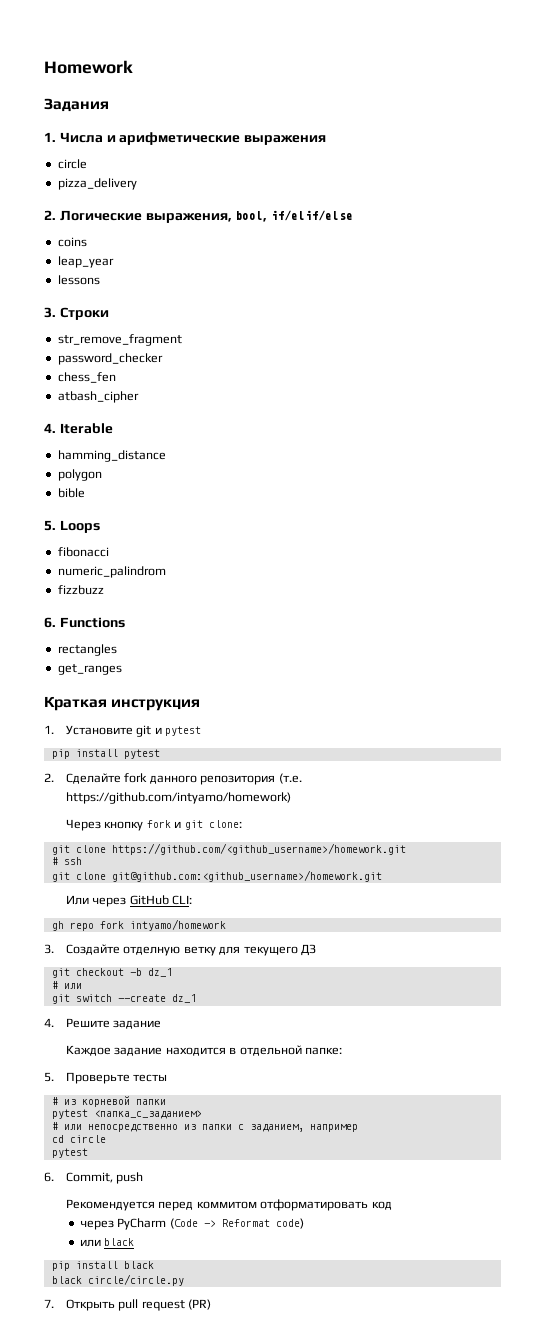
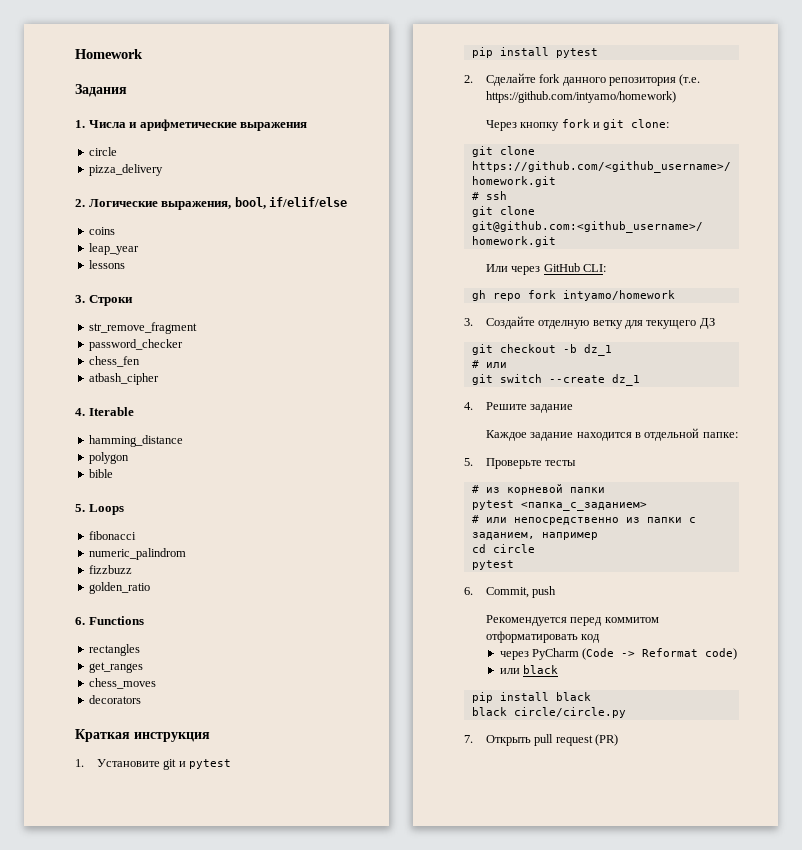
+ golden_ratio
+ chess_moves
+ decorators

